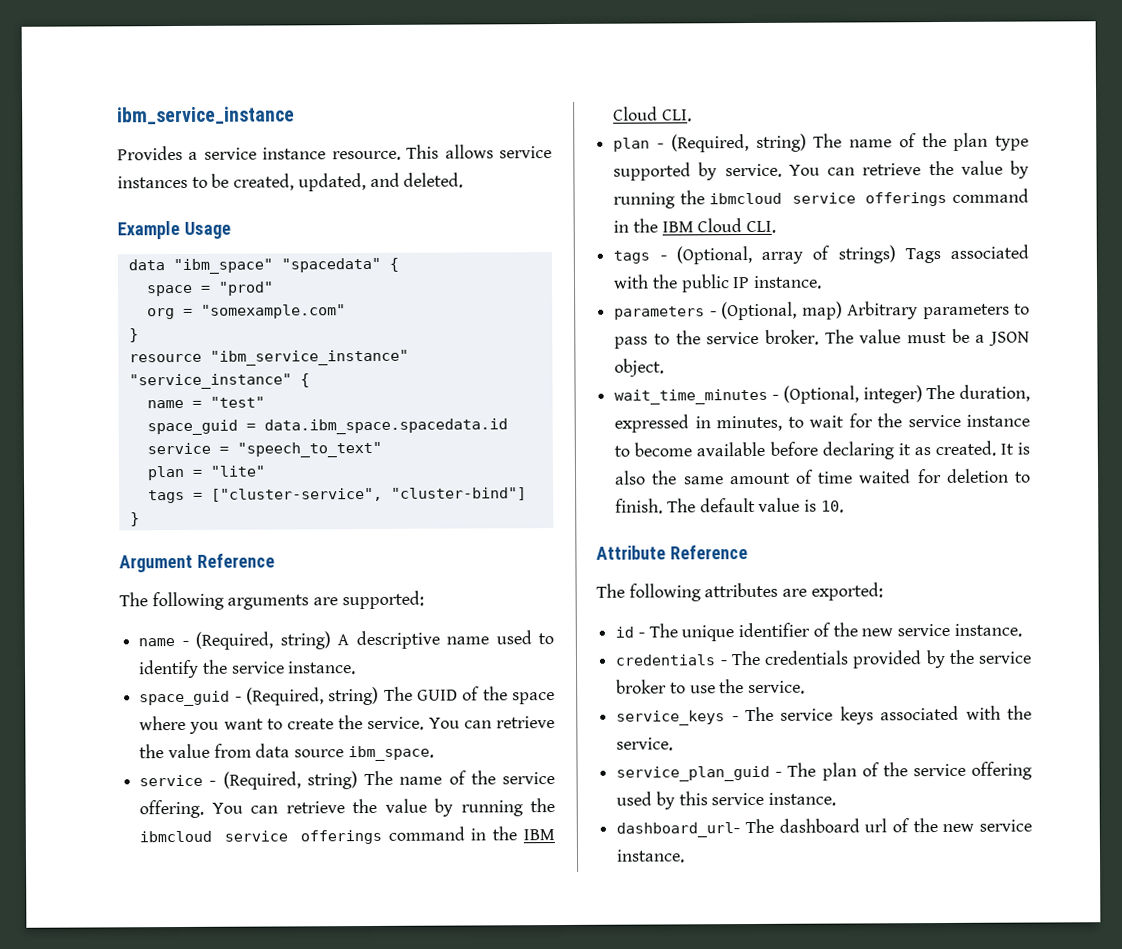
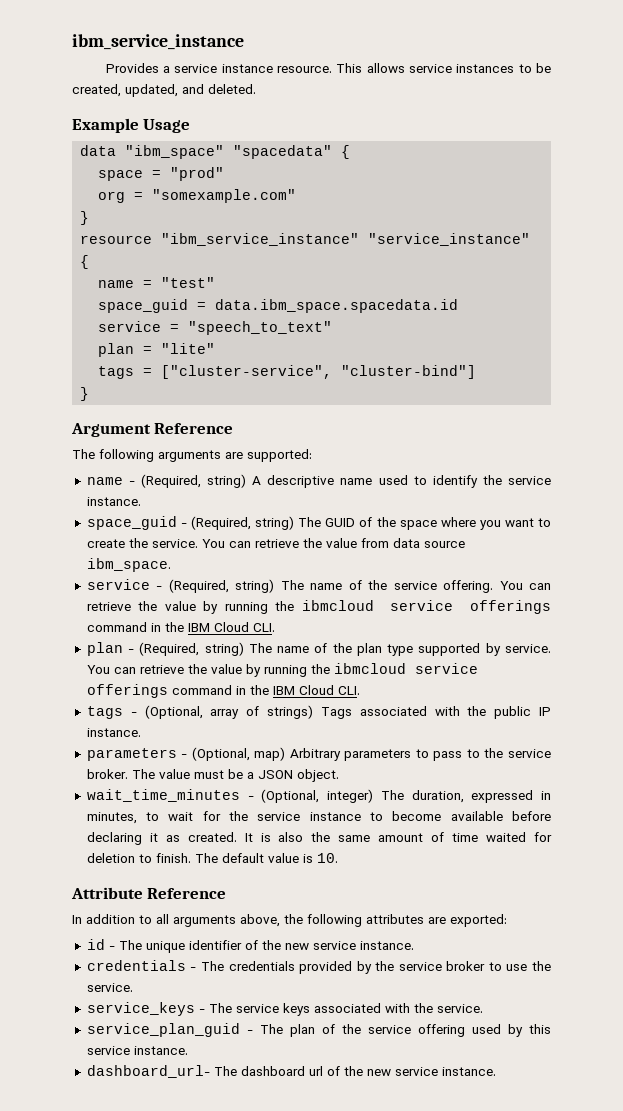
- The following attributes are exported:
+ In addition to all arguments above, the following attributes are exported:

